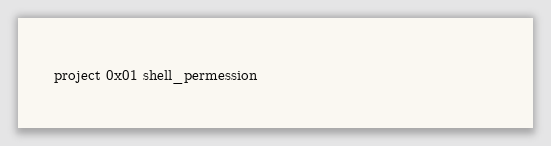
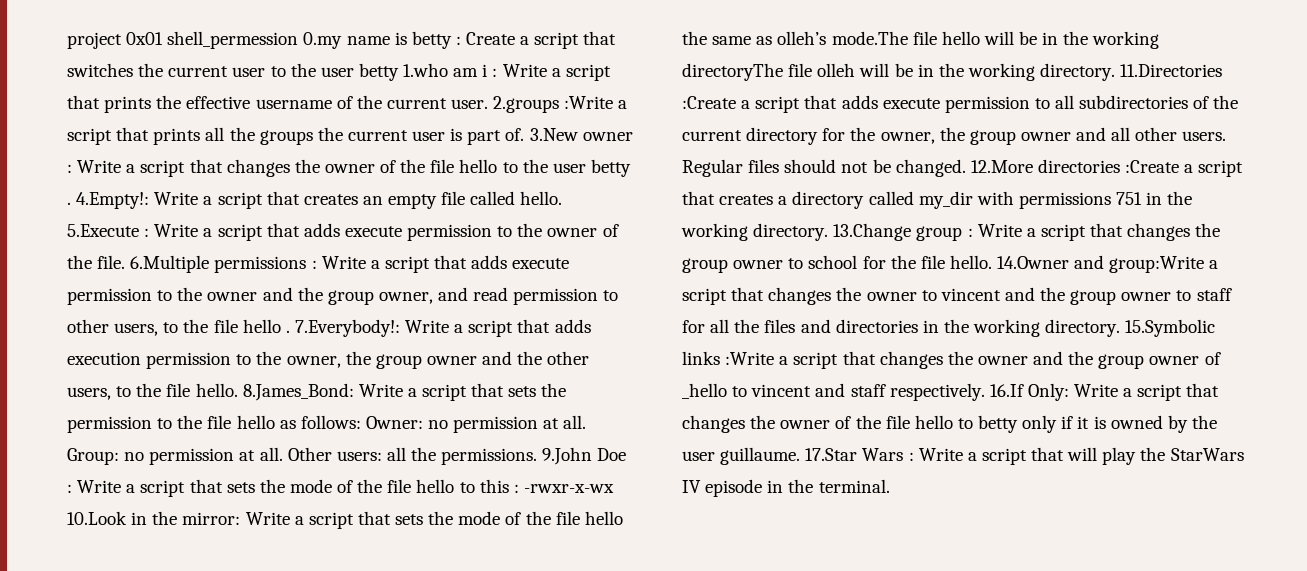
- project 0x01 shell_permession
+ project 0x01 shell_permession 0.my name is betty : Create a script that switches the current user to the user betty 1.who am i : Write a script that prints the effective username of the current user. 2.groups :Write a script that prints all the groups the current user is part of. 3.New owner : Write a script that changes the owner of the file hello to the user betty . 4.Empty!: Write a script that creates an empty file called hello. 5.Execute : Write a script that adds execute permission to the owner of the file. 6.Multiple permissions : Write a script that adds execute permission to the owner and the group owner, and read permission to other users, to the file hello . 7.Everybody!: Write a script that adds execution permission to the owner, the group owner and the other users, to the file hello. 8.James_Bond: Write a script that sets the permission to the file hello as follows: Owner: no permission at all. Group: no permission at all. Other users: all the permissions. 9.John Doe : Write a script that sets the mode of the file hello to this : -rwxr-x-wx 10.Look in the mirror: Write a script that sets the mode of the file hello the same as olleh’s mode.The file hello will be in the working directoryThe file olleh will be in the working directory. 11.Directories :Create a script that adds execute permission to all subdirectories of the current directory for the owner, the group owner and all other users. Regular files should not be changed. 12.More directories :Create a script that creates a directory called my_dir with permissions 751 in the working directory. 13.Change group : Write a script that changes the group owner to school for the file hello. 14.Owner and group:Write a script that changes the owner to vincent and the group owner to staff for all the files and directories in the working directory. 15.Symbolic links :Write a script that changes the owner and the group owner of _hello to vincent and staff respectively. 16.If Only: Write a script that changes the owner of the file hello to betty only if it is owned by the user guillaume. 17.Star Wars : Write a script that will play the StarWars IV episode in the terminal.

